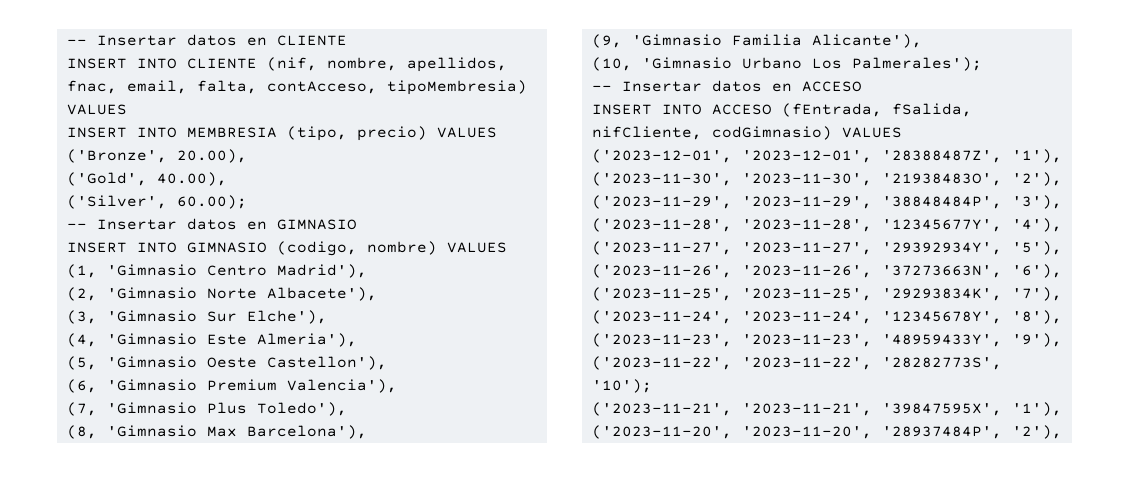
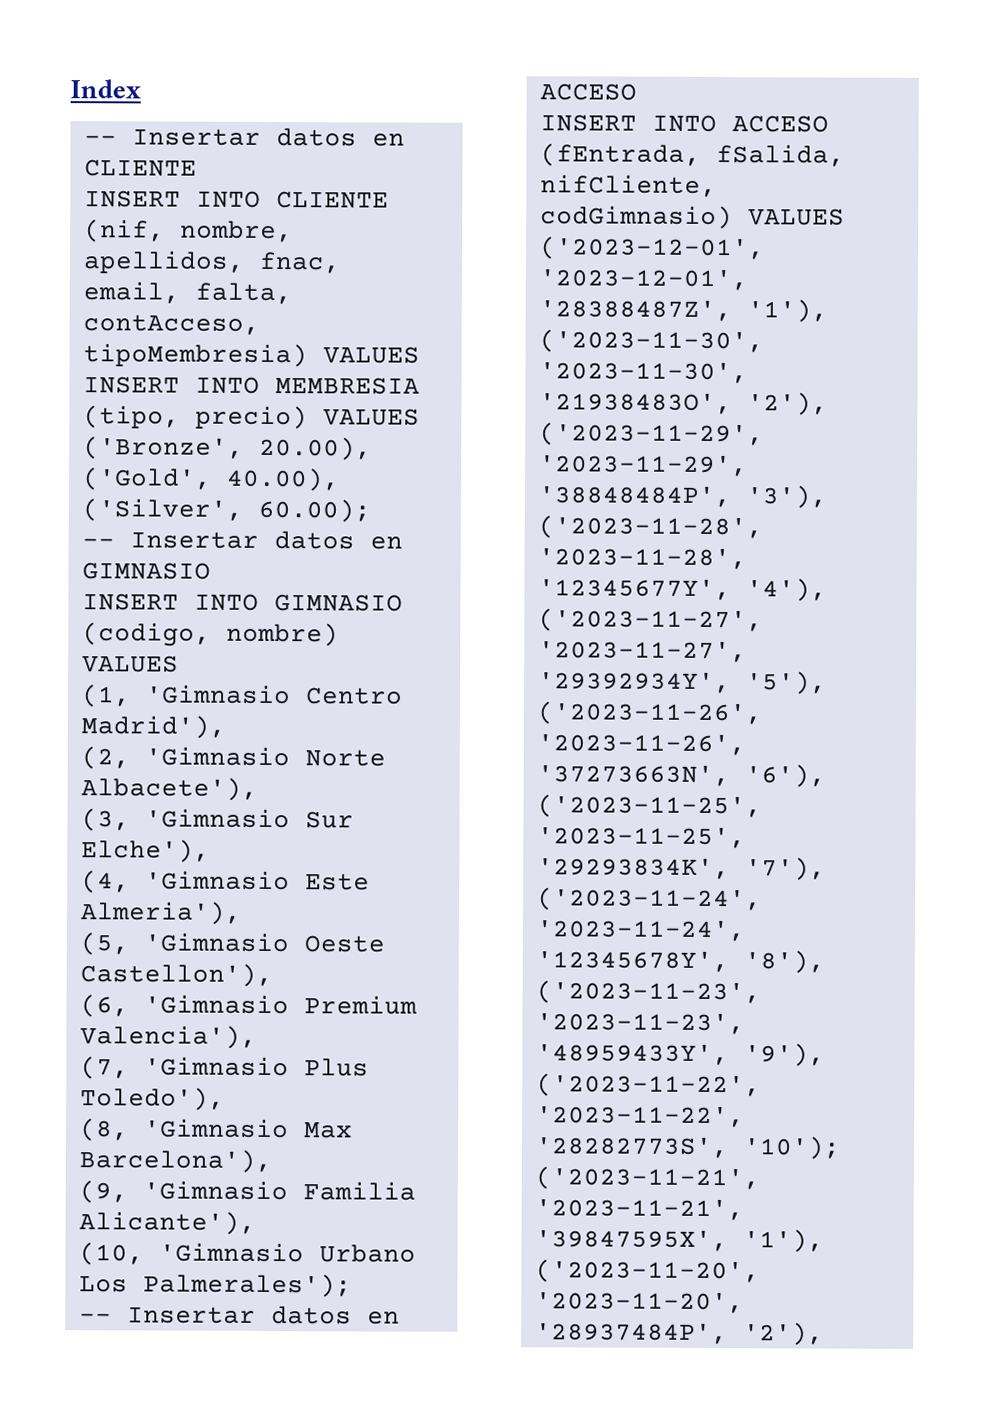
+ Index

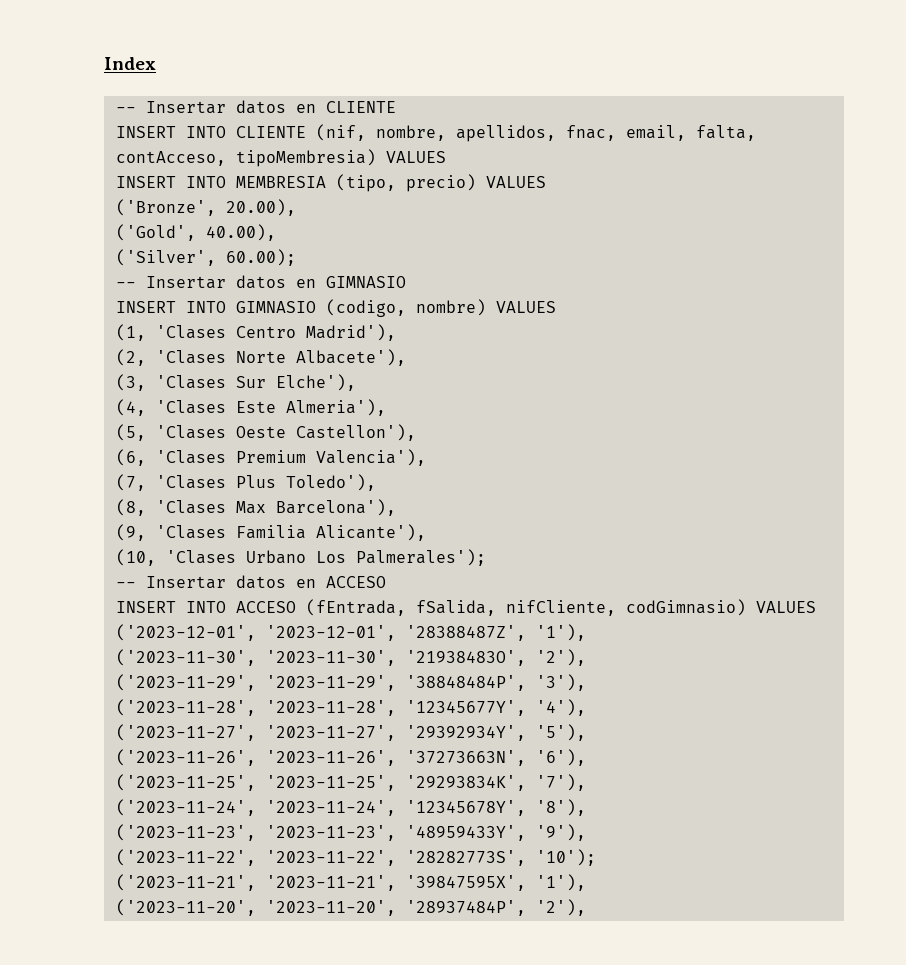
- (1, 'Gimnasio Centro Madrid'),
+ (1, 'Clases Centro Madrid'),
- (2, 'Gimnasio Norte Albacete'),
+ (2, 'Clases Norte Albacete'),
- (3, 'Gimnasio Sur Elche'),
+ (3, 'Clases Sur Elche'),
- (4, 'Gimnasio Este Almeria'),
+ (4, 'Clases Este Almeria'),
- (5, 'Gimnasio Oeste Castellon'),
+ (5, 'Clases Oeste Castellon'),
- (6, 'Gimnasio Premium Valencia'),
+ (6, 'Clases Premium Valencia'),
- (7, 'Gimnasio Plus Toledo'),
+ (7, 'Clases Plus Toledo'),
- (8, 'Gimnasio Max Barcelona'),
+ (8, 'Clases Max Barcelona'),
- (9, 'Gimnasio Familia Alicante'),
+ (9, 'Clases Familia Alicante'),
- (10, 'Gimnasio Urbano Los Palmerales');
+ (10, 'Clases Urbano Los Palmerales');

